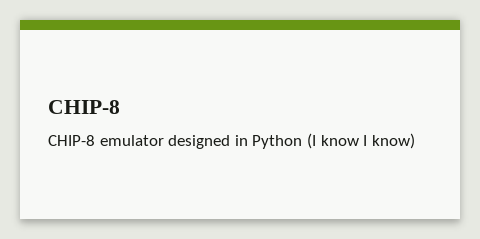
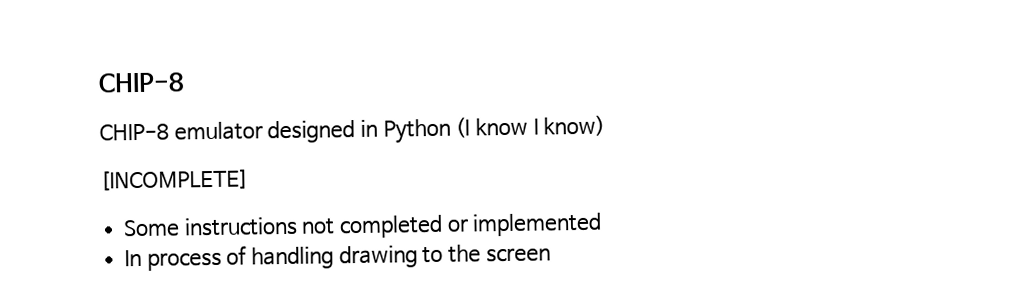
+ [INCOMPLETE]
+ Some instructions not completed or implemented
+ In process of handling drawing to the screen

